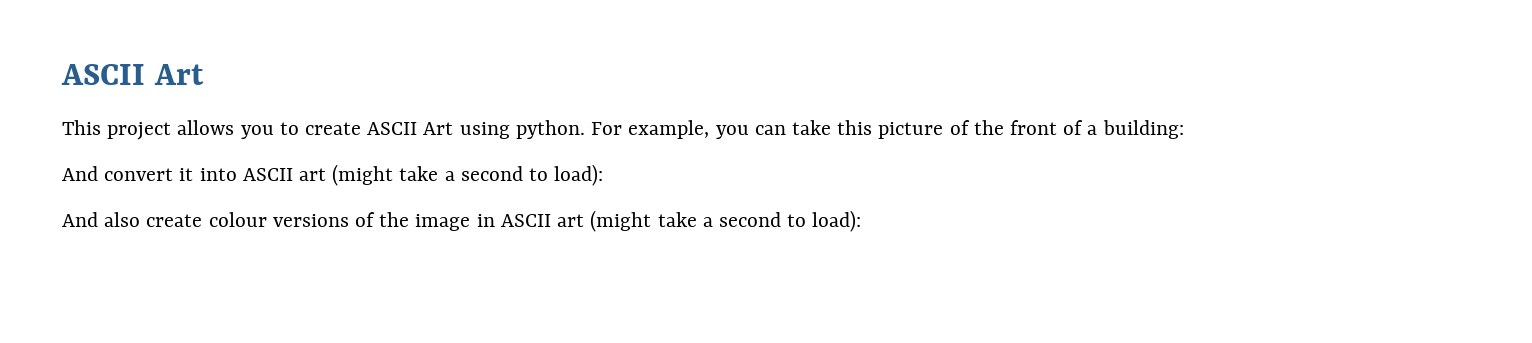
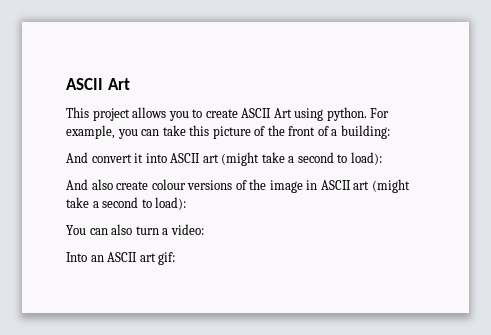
+ You can also turn a video:
+ Into an ASCII art gif:

